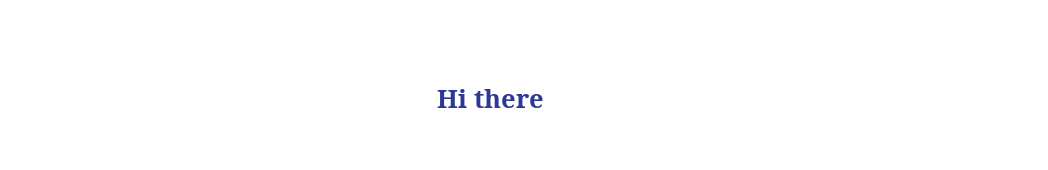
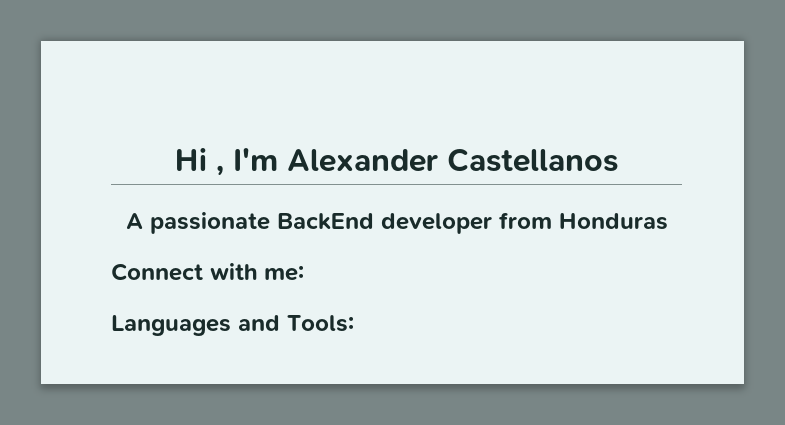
- Hi there
+ Hi , I'm Alexander Castellanos
+ A passionate BackEnd developer from Honduras
+ Connect with me:
+ Languages and Tools:

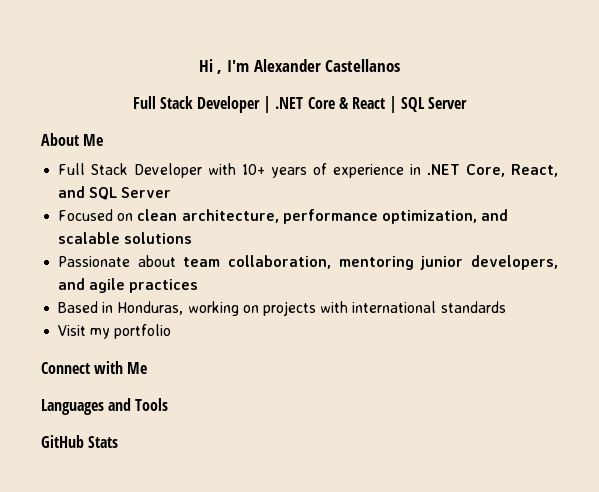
- A passionate BackEnd developer from Honduras
+ Full Stack Developer | .NET Core & React | SQL Server
+ About Me
+ Full Stack Developer with 10+ years of experience in .NET Core, React, and SQL Server
+ Focused on clean architecture, performance optimization, and scalable solutions
+ Passionate about team collaboration, mentoring junior developers, and agile practices
+ Based in Honduras, working on projects with international standards
+ Visit my portfolio
- Connect with me:
+ Connect with Me
- Languages and Tools:
+ Languages and Tools
+ GitHub Stats

